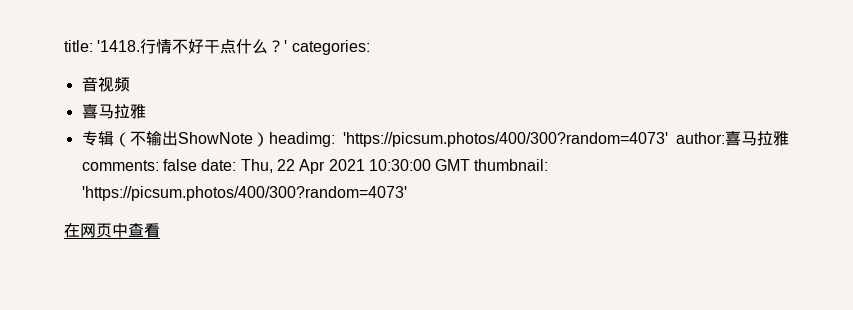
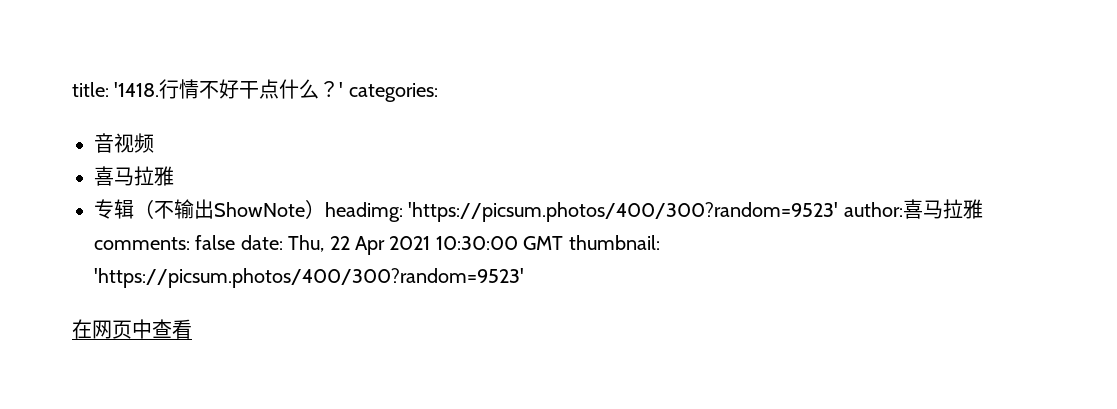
- 专辑（不输出ShowNote）headimg: 'https://picsum.photos/400/300?random=4073' author:喜马拉雅comments: false date: Thu, 22 Apr 2021 10:30:00 GMT thumbnail: 'https://picsum.photos/400/300?random=4073'
+ 专辑（不输出ShowNote）headimg: 'https://picsum.photos/400/300?random=9523' author:喜马拉雅comments: false date: Thu, 22 Apr 2021 10:30:00 GMT thumbnail: 'https://picsum.photos/400/300?random=9523'

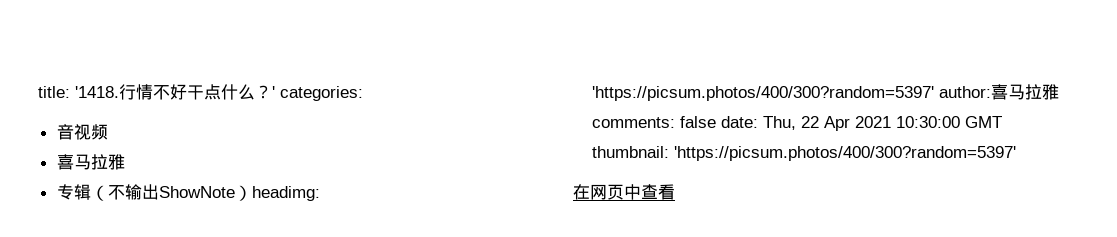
- 专辑（不输出ShowNote）headimg: 'https://picsum.photos/400/300?random=9523' author:喜马拉雅comments: false date: Thu, 22 Apr 2021 10:30:00 GMT thumbnail: 'https://picsum.photos/400/300?random=9523'
+ 专辑（不输出ShowNote）headimg: 'https://picsum.photos/400/300?random=5397' author:喜马拉雅comments: false date: Thu, 22 Apr 2021 10:30:00 GMT thumbnail: 'https://picsum.photos/400/300?random=5397'

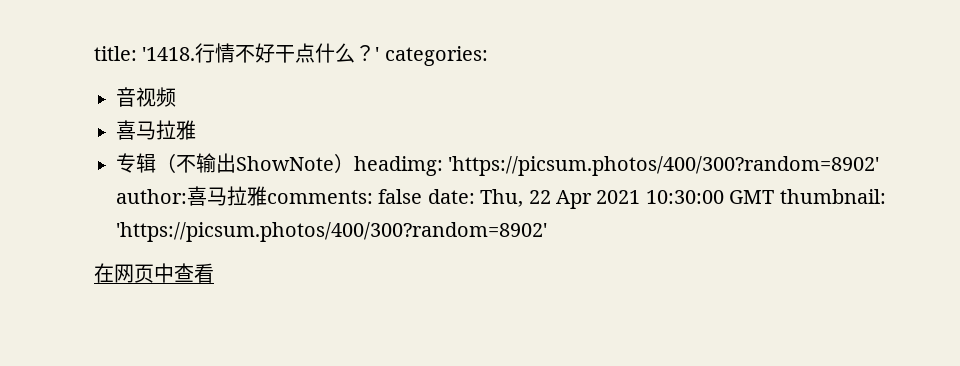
- 专辑（不输出ShowNote）headimg: 'https://picsum.photos/400/300?random=5397' author:喜马拉雅comments: false date: Thu, 22 Apr 2021 10:30:00 GMT thumbnail: 'https://picsum.photos/400/300?random=5397'
+ 专辑（不输出ShowNote）headimg: 'https://picsum.photos/400/300?random=8902' author:喜马拉雅comments: false date: Thu, 22 Apr 2021 10:30:00 GMT thumbnail: 'https://picsum.photos/400/300?random=8902'

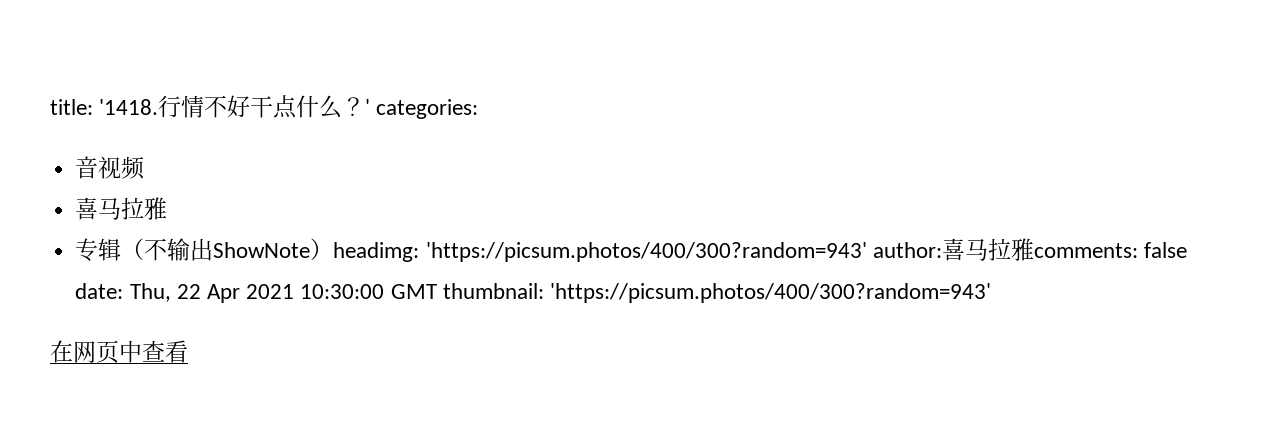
- 专辑（不输出ShowNote）headimg: 'https://picsum.photos/400/300?random=8902' author:喜马拉雅comments: false date: Thu, 22 Apr 2021 10:30:00 GMT thumbnail: 'https://picsum.photos/400/300?random=8902'
+ 专辑（不输出ShowNote）headimg: 'https://picsum.photos/400/300?random=943' author:喜马拉雅comments: false date: Thu, 22 Apr 2021 10:30:00 GMT thumbnail: 'https://picsum.photos/400/300?random=943'

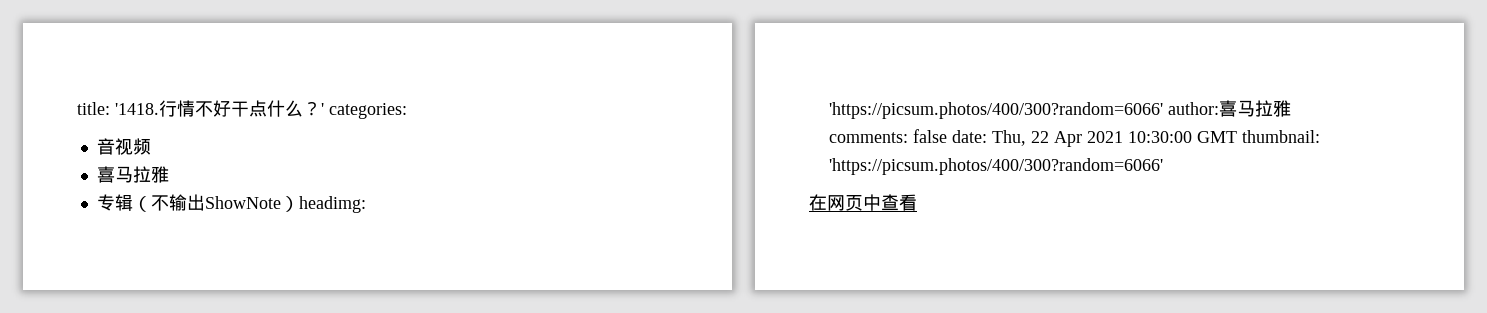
- 专辑（不输出ShowNote）headimg: 'https://picsum.photos/400/300?random=943' author:喜马拉雅comments: false date: Thu, 22 Apr 2021 10:30:00 GMT thumbnail: 'https://picsum.photos/400/300?random=943'
+ 专辑（不输出ShowNote）headimg: 'https://picsum.photos/400/300?random=6066' author:喜马拉雅comments: false date: Thu, 22 Apr 2021 10:30:00 GMT thumbnail: 'https://picsum.photos/400/300?random=6066'

